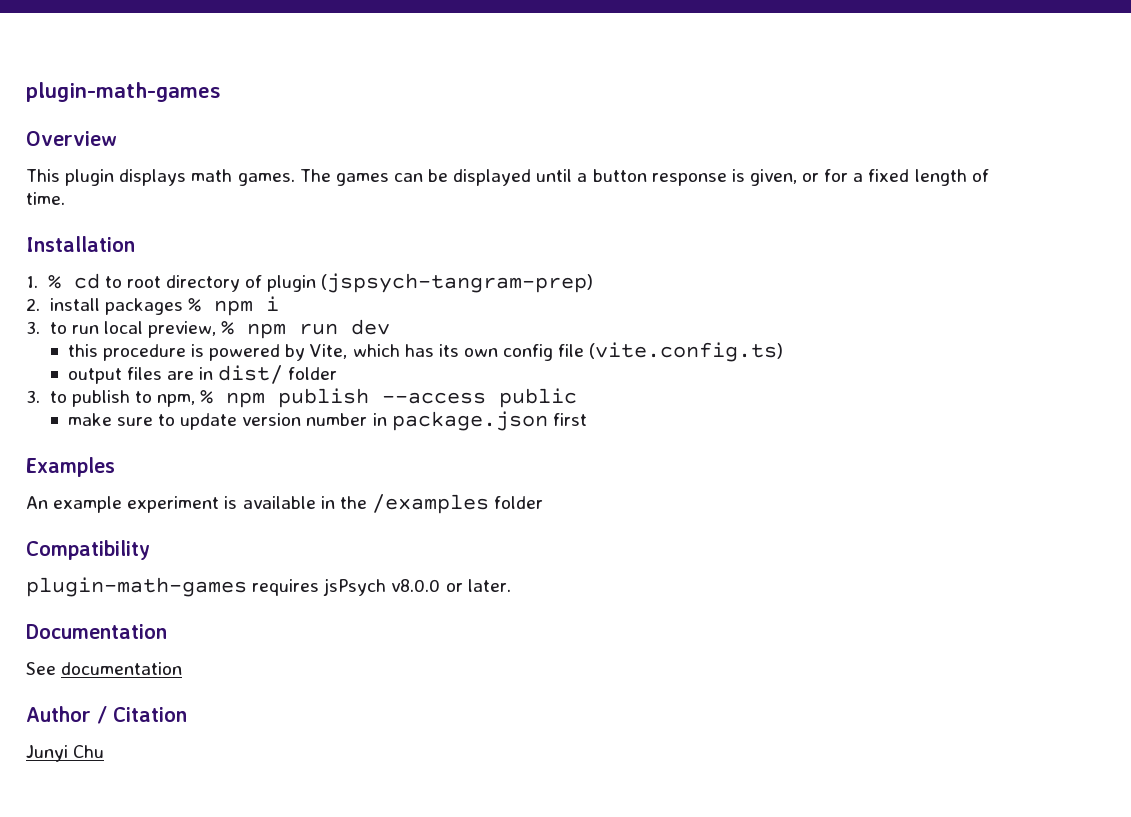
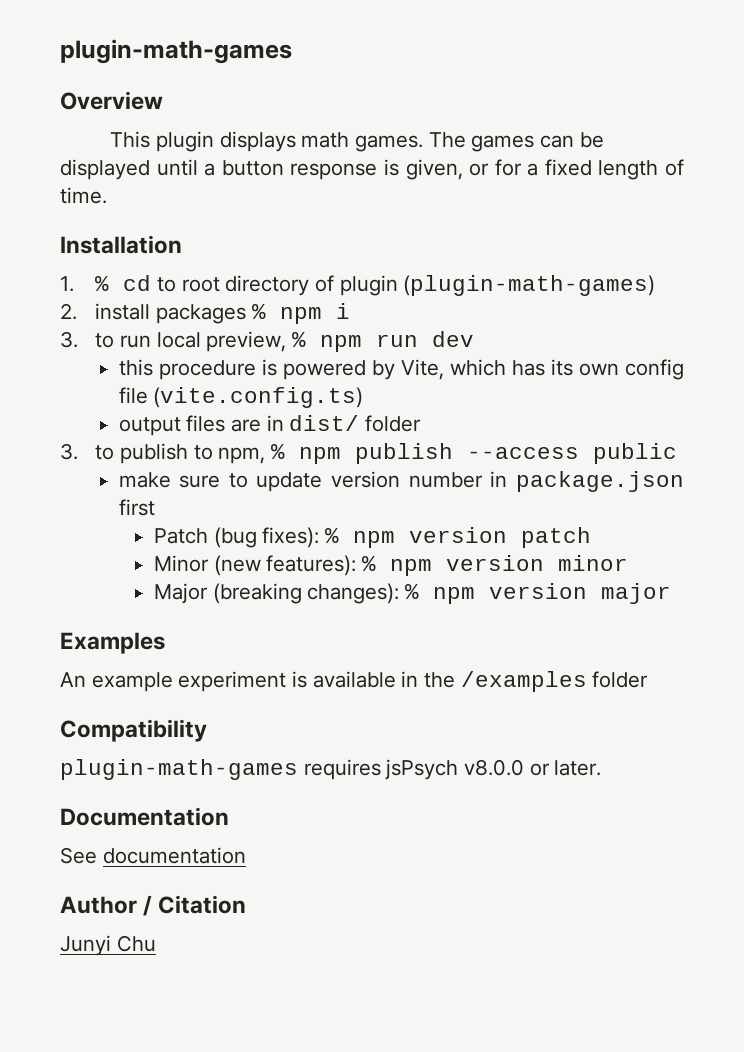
- 1. % cd to root directory of plugin (jspsych-tangram-prep)
+ 1. % cd to root directory of plugin (plugin-math-games)
+ Patch (bug fixes): % npm version patch
+ Minor (new features): % npm version minor
+ Major (breaking changes): % npm version major

